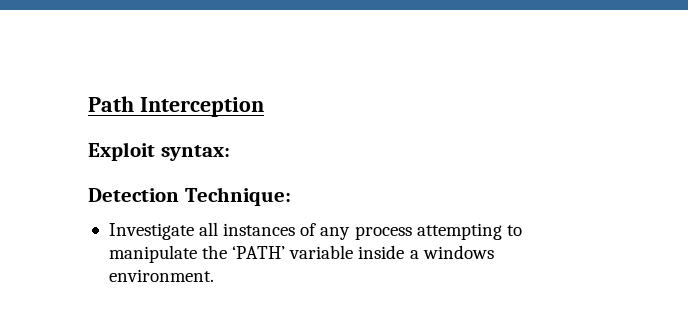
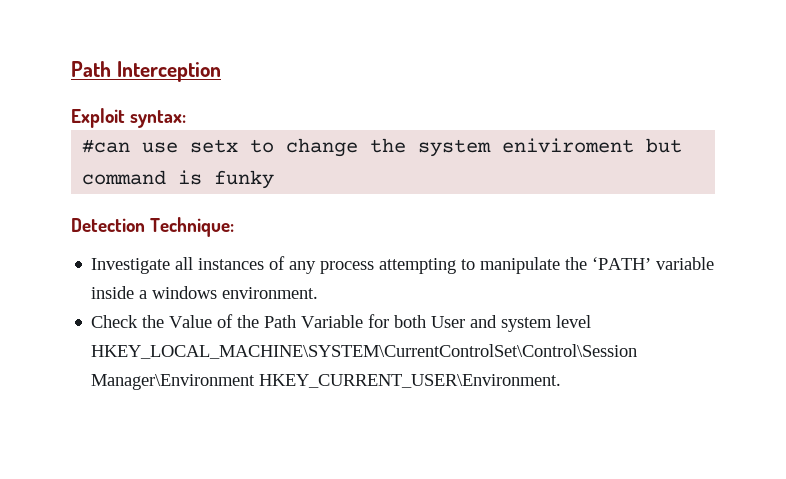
+ #can use setx to change the system eniviroment but command is funky
+ Check the Value of the Path Variable for both User and system level HKEY_LOCAL_MACHINE\SYSTEM\CurrentControlSet\Control\Session Manager\Environment HKEY_CURRENT_USER\Environment.

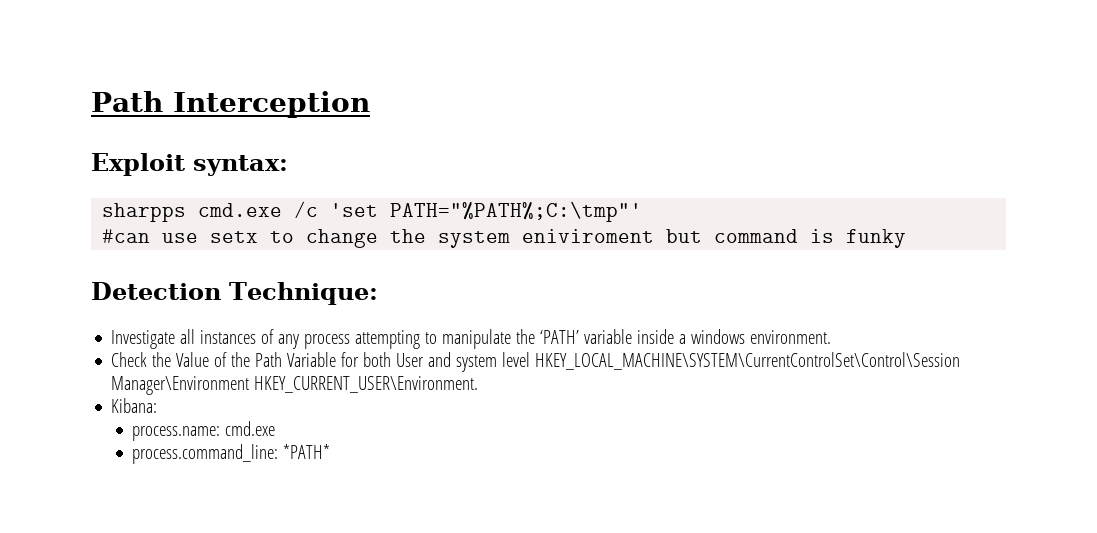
+ sharpps cmd.exe /c 'set PATH="%PATH%;C:\tmp"'
+ Kibana:
+ process.name: cmd.exe
+ process.command_line: *PATH*

